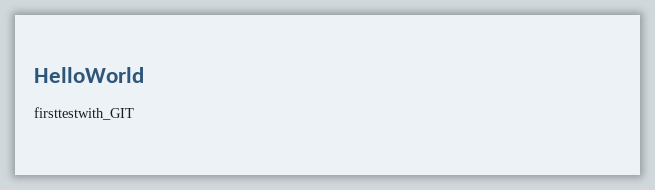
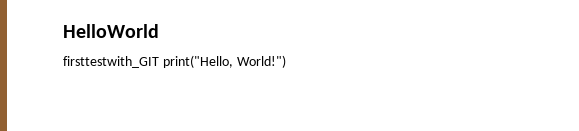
- firsttestwith_GIT
+ firsttestwith_GIT print("Hello, World!")

